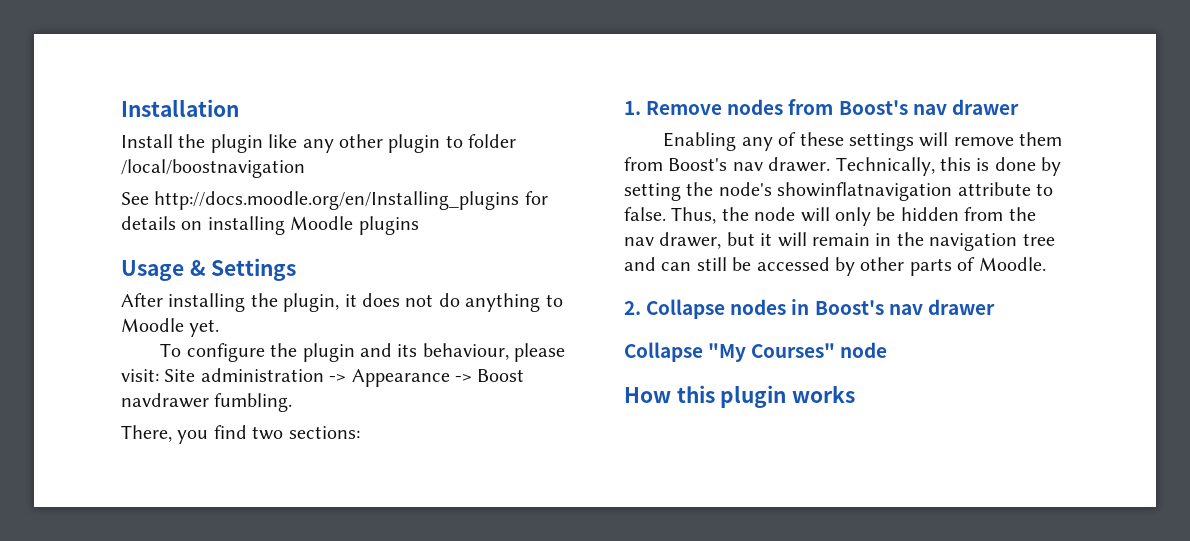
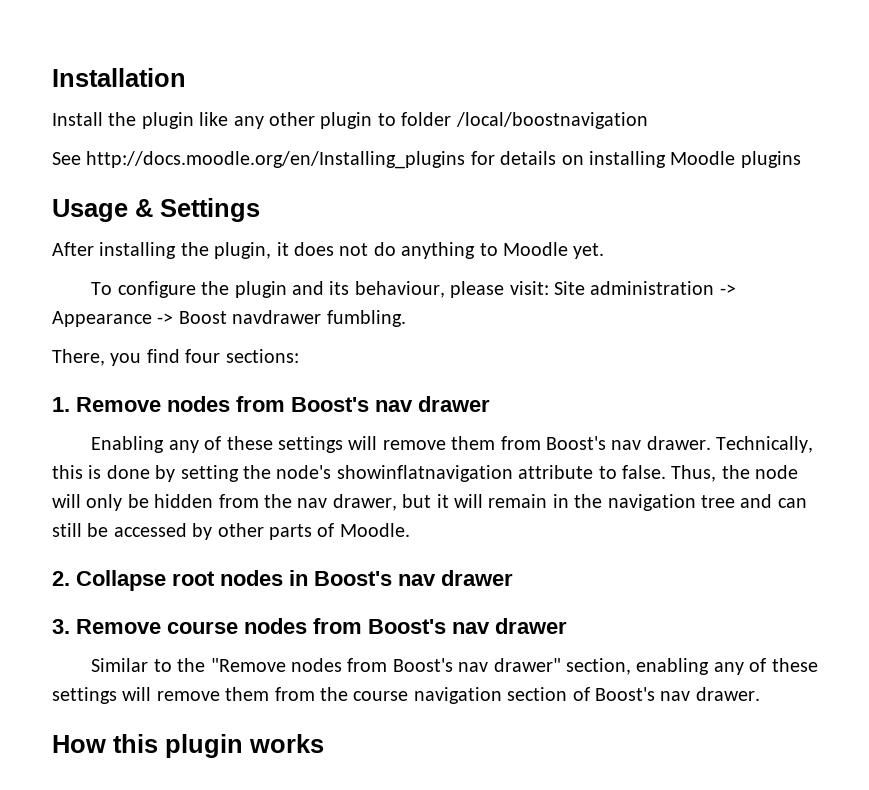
- There, you find two sections:
+ There, you find four sections:
- 2. Collapse nodes in Boost's nav drawer
+ 2. Collapse root nodes in Boost's nav drawer
- Collapse "My Courses" node
+ 3. Remove course nodes from Boost's nav drawer
+ Similar to the "Remove nodes from Boost's nav drawer" section, enabling any of these settings will remove them from the course navigation section of Boost's nav drawer.

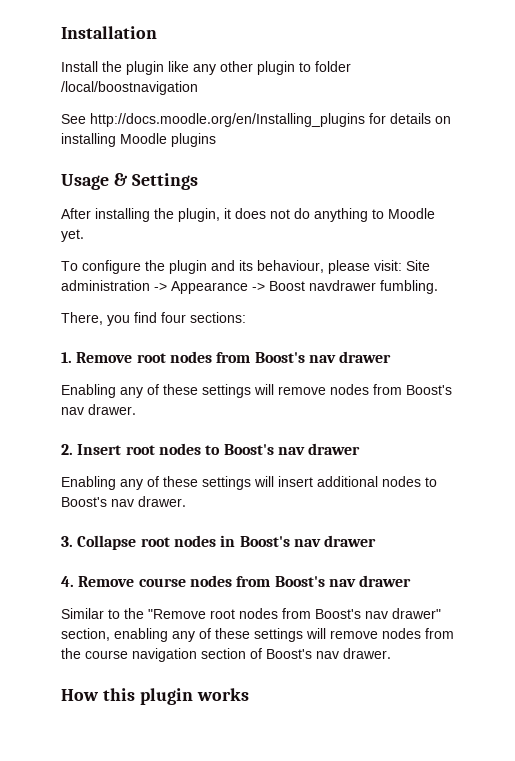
- 1. Remove nodes from Boost's nav drawer
+ 1. Remove root nodes from Boost's nav drawer
- Enabling any of these settings will remove them from Boost's nav drawer. Technically, this is done by setting the node's showinflatnavigation attribute to false. Thus, the node will only be hidden from the nav drawer, but it will remain in the navigation tree and can still be accessed by other parts of Moodle.
- 2. Collapse root nodes in Boost's nav drawer
+ Enabling any of these settings will remove nodes from Boost's nav drawer.
+ 2. Insert root nodes to Boost's nav drawer
+ Enabling any of these settings will insert additional nodes to Boost's nav drawer.
+ 3. Collapse root nodes in Boost's nav drawer
- 3. Remove course nodes from Boost's nav drawer
+ 4. Remove course nodes from Boost's nav drawer
- Similar to the "Remove nodes from Boost's nav drawer" section, enabling any of these settings will remove them from the course navigation section of Boost's nav drawer.
+ Similar to the "Remove root nodes from Boost's nav drawer" section, enabling any of these settings will remove nodes from the course navigation section of Boost's nav drawer.

